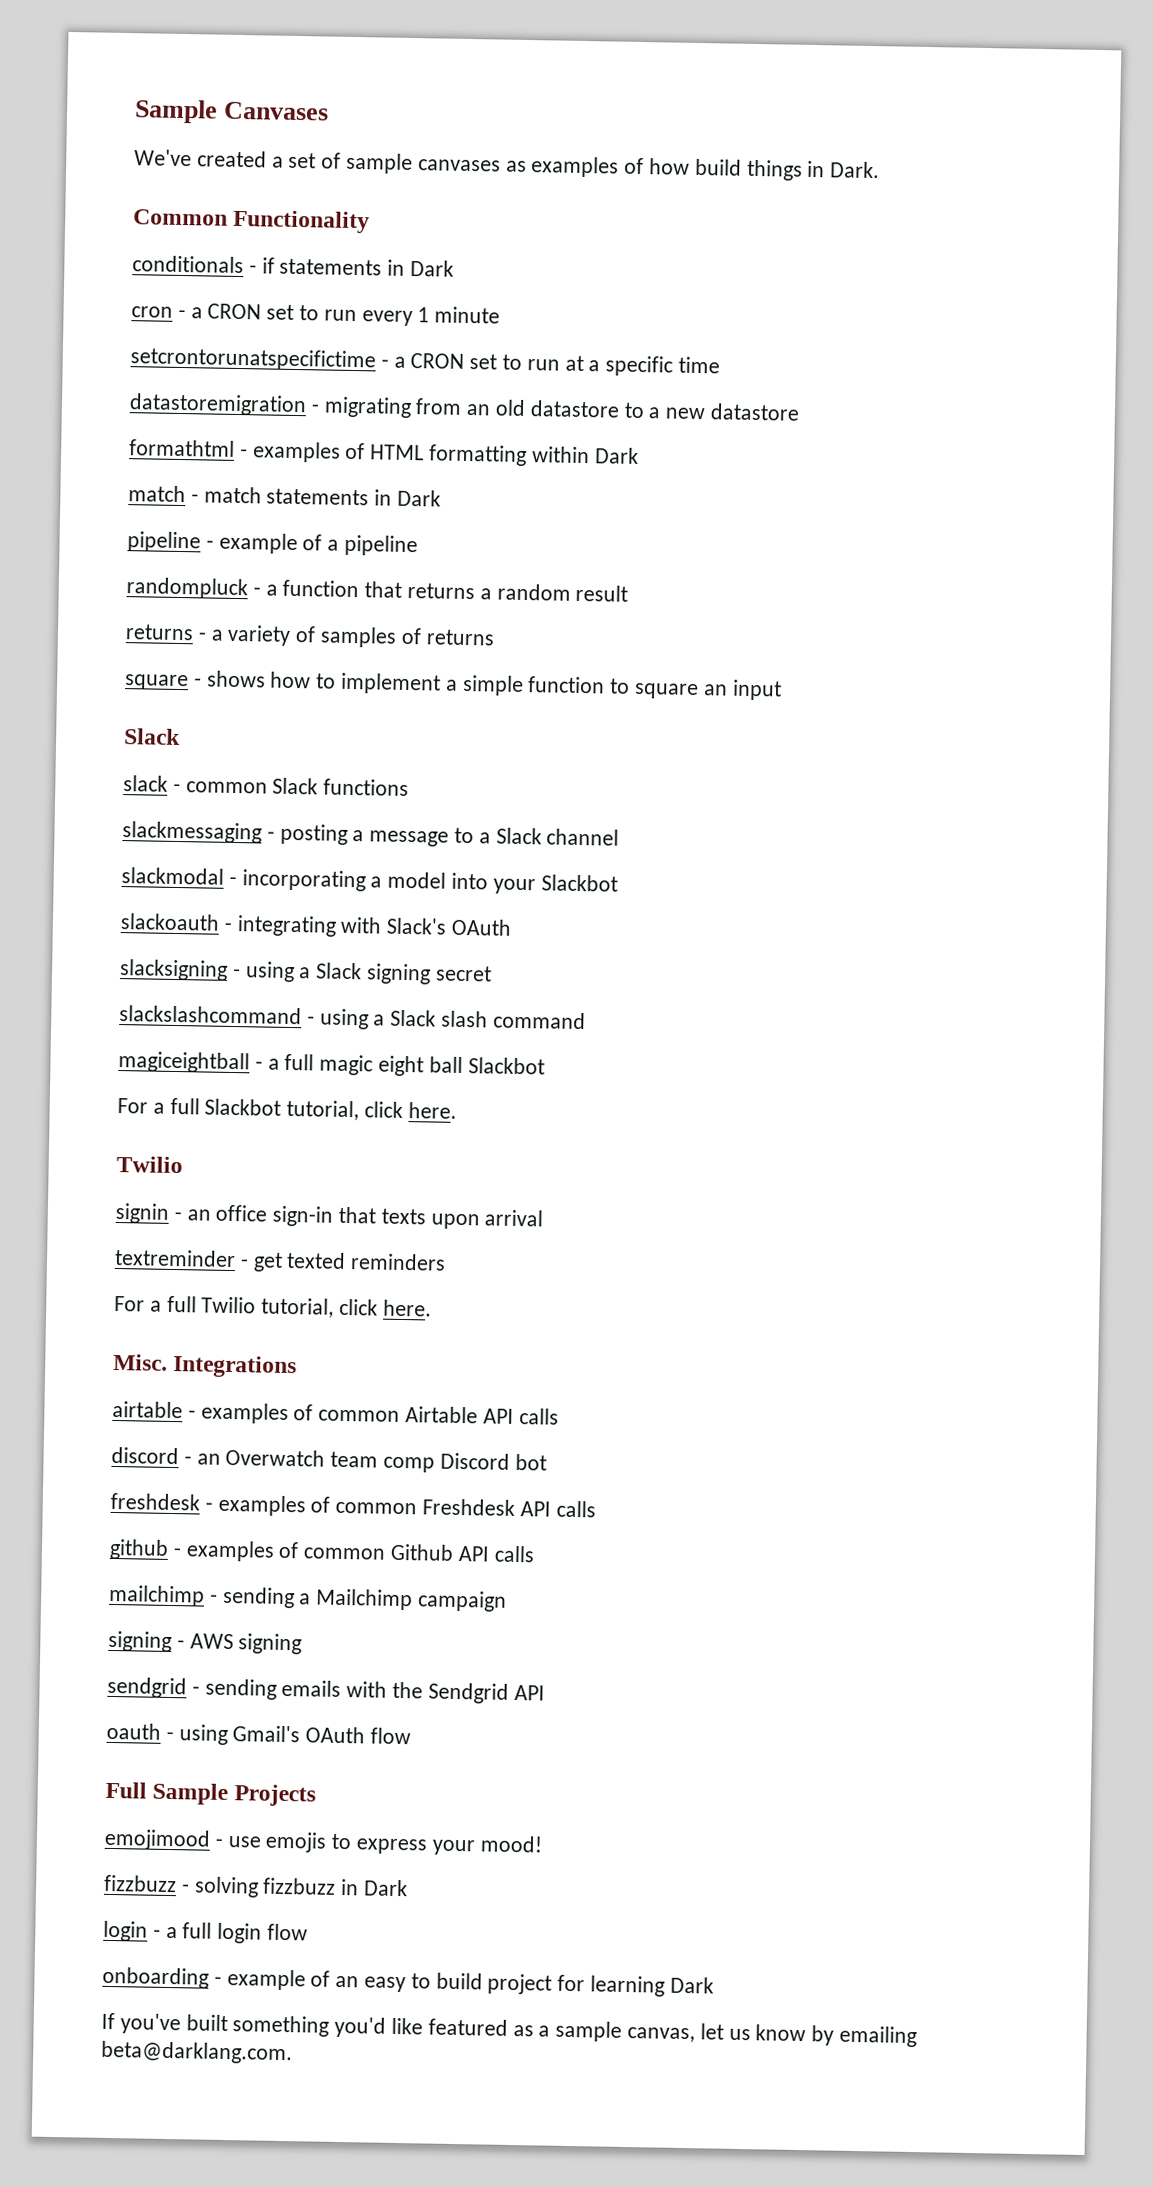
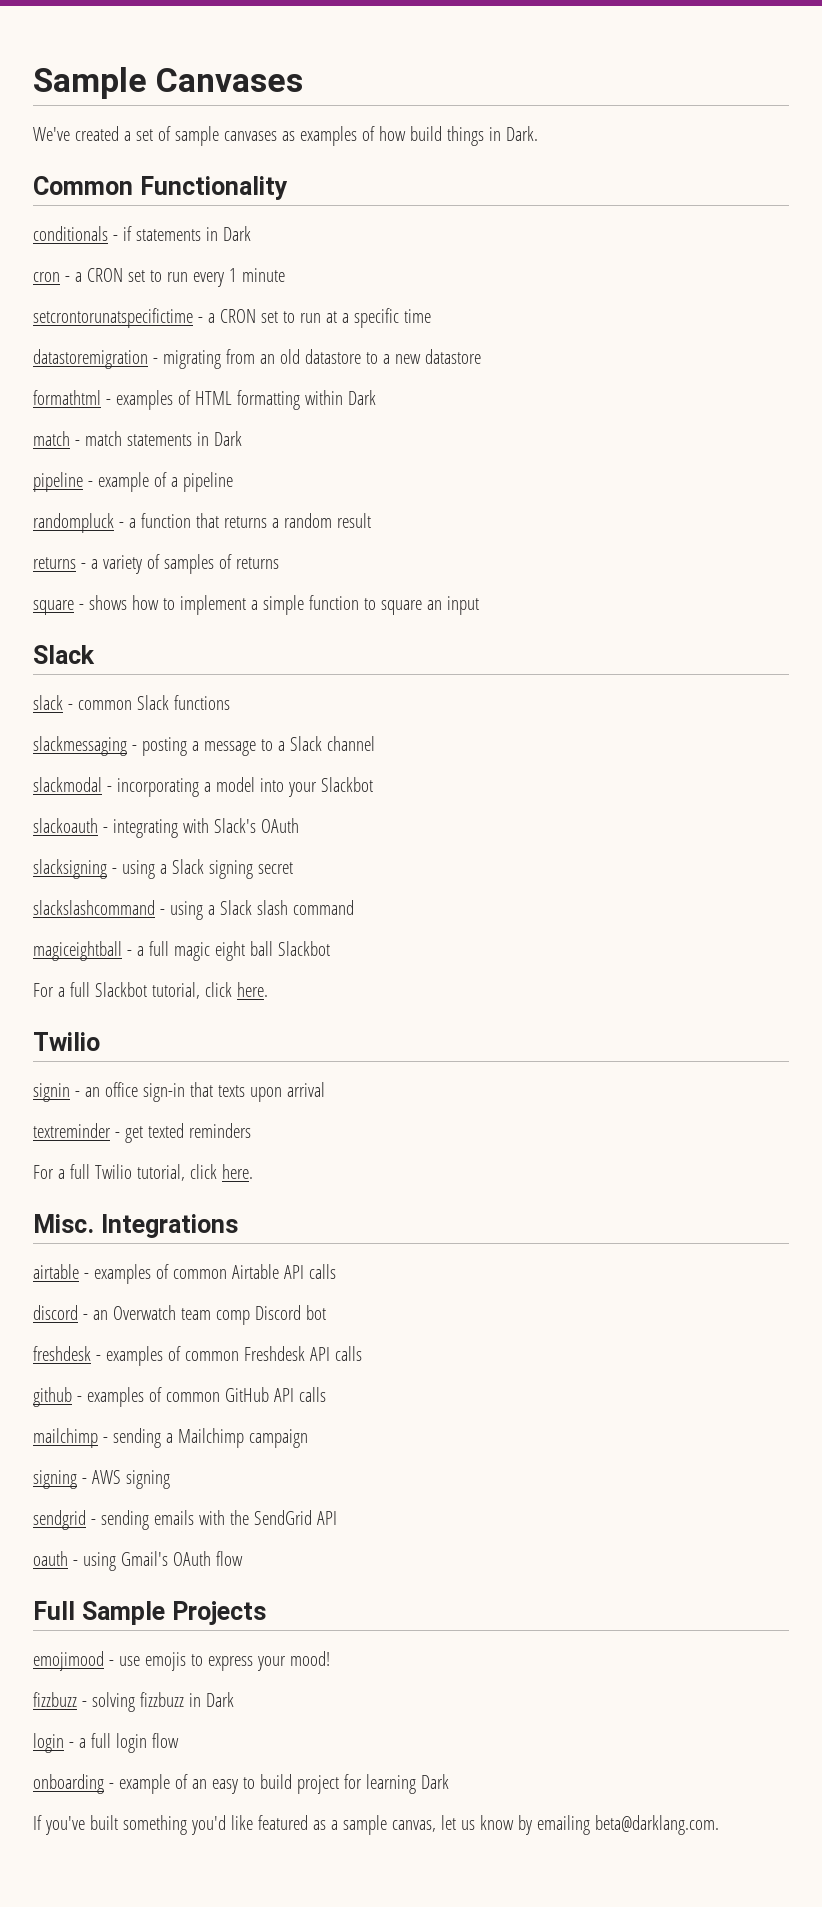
- github - examples of common Github API calls
+ github - examples of common GitHub API calls
- sendgrid - sending emails with the Sendgrid API
+ sendgrid - sending emails with the SendGrid API

